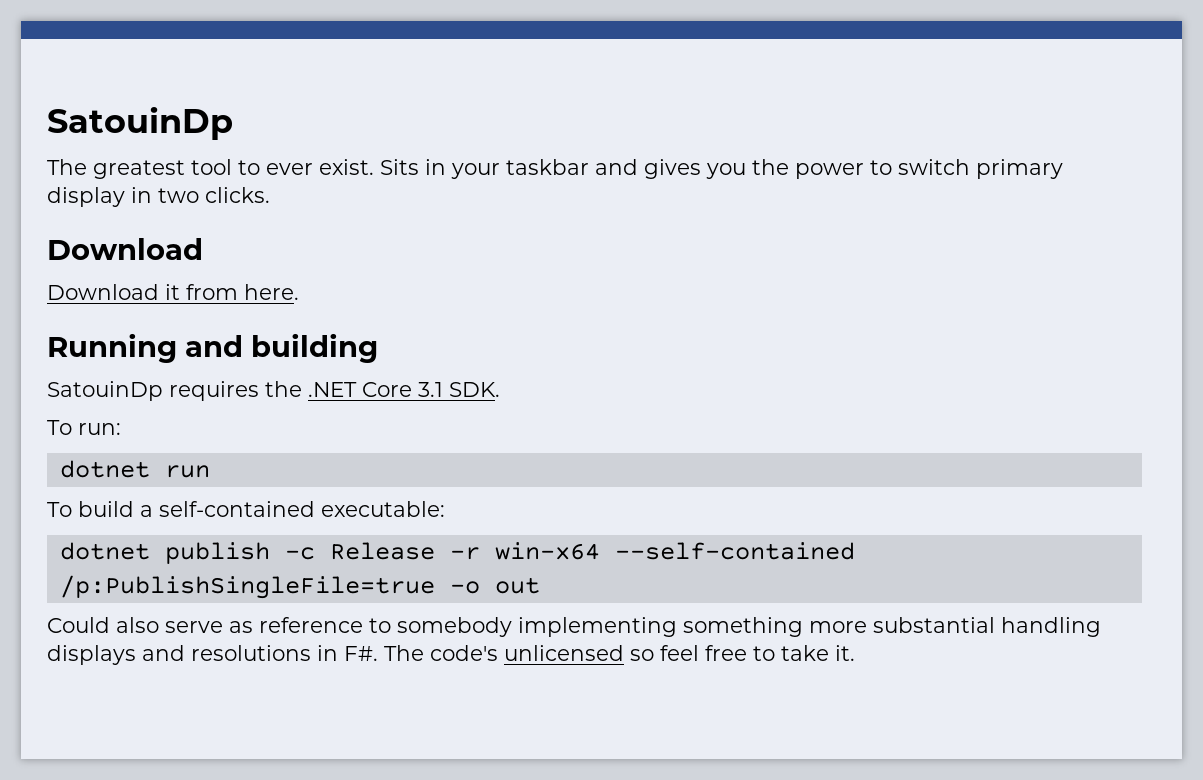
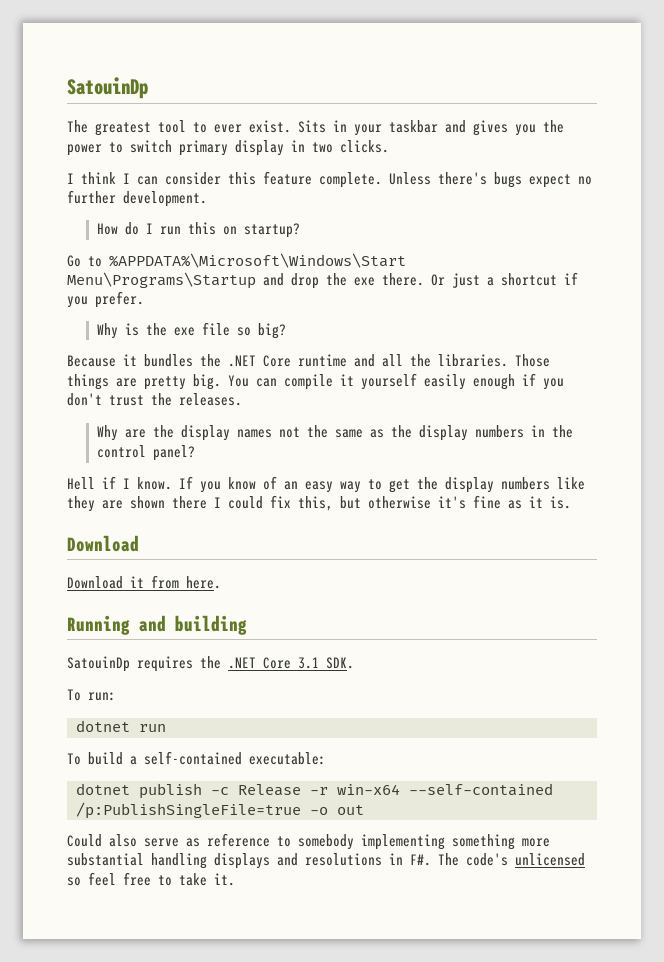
+ I think I can consider this feature complete. Unless there's bugs expect no further development.
+ How do I run this on startup?
+ Go to %APPDATA%\Microsoft\Windows\Start Menu\Programs\Startup and drop the exe there. Or just a shortcut if you prefer.
+ Why is the exe file so big?
+ Because it bundles the .NET Core runtime and all the libraries. Those things are pretty big. You can compile it yourself easily enough if you don't trust the releases.
+ Why are the display names not the same as the display numbers in the control panel?
+ Hell if I know. If you know of an easy way to get the display numbers like they are shown there I could fix this, but otherwise it's fine as it is.

